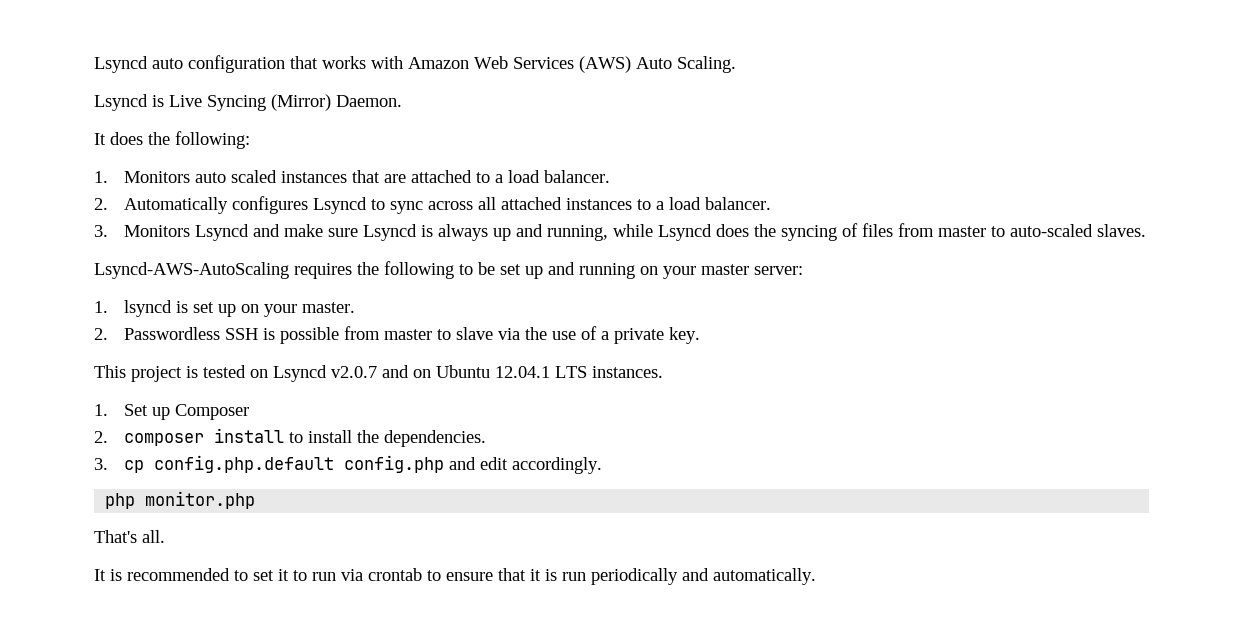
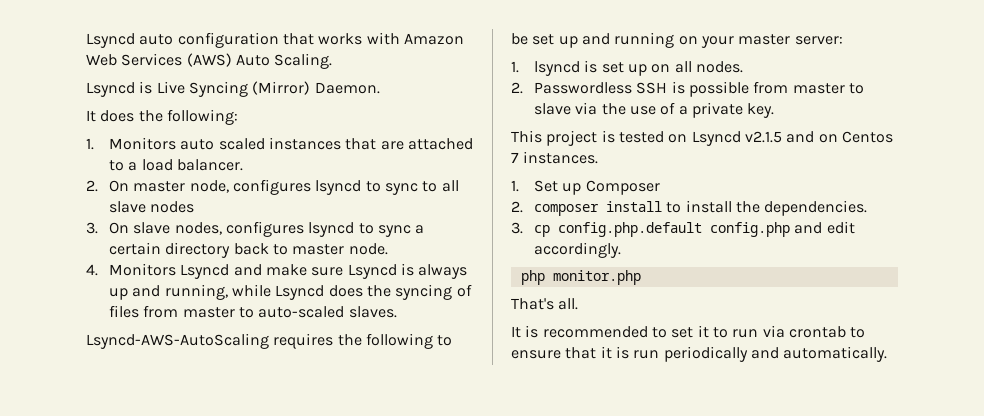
- 2. Automatically configures Lsyncd to sync across all attached instances to a load balancer.
- 3. Monitors Lsyncd and make sure Lsyncd is always up and running, while Lsyncd does the syncing of files from master to auto-scaled slaves.
+ 2. On master node, configures lsyncd to sync to all slave nodes
+ 3. On slave nodes, configures lsyncd to sync a certain directory back to master node.
+ 4. Monitors Lsyncd and make sure Lsyncd is always up and running, while Lsyncd does the syncing of files from master to auto-scaled slaves.
- 1. lsyncd is set up on your master.
+ 1. lsyncd is set up on all nodes.
- This project is tested on Lsyncd v2.0.7 and on Ubuntu 12.04.1 LTS instances.
+ This project is tested on Lsyncd v2.1.5 and on Centos 7 instances.

